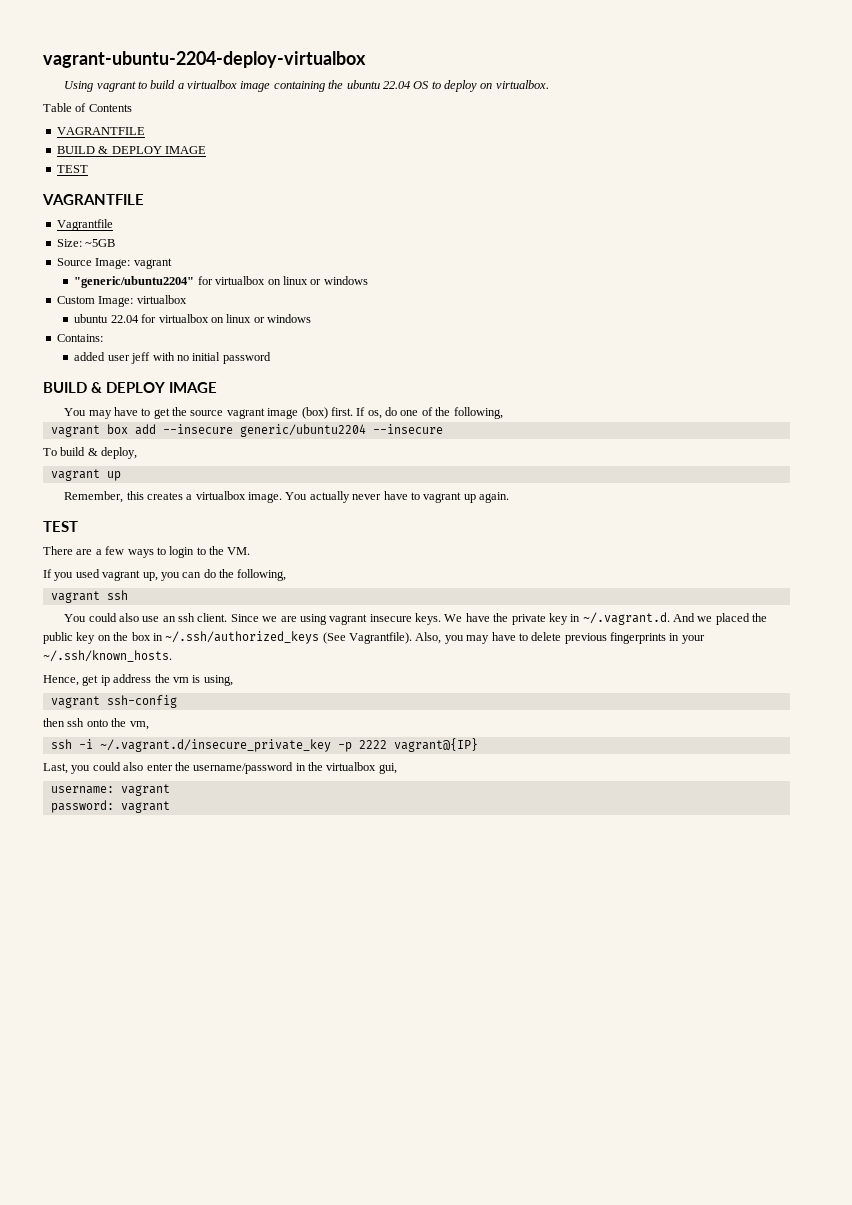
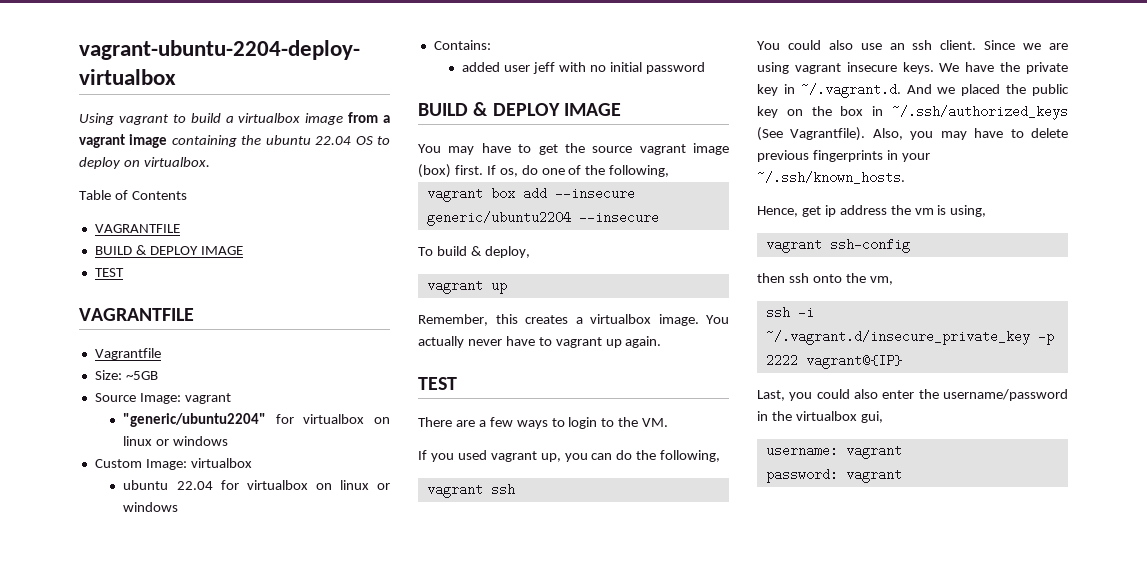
- Using vagrant to build a virtualbox image containing the ubuntu 22.04 OS to deploy on virtualbox.
+ Using vagrant to build a virtualbox image from a vagrant image containing the ubuntu 22.04 OS to deploy on virtualbox.

